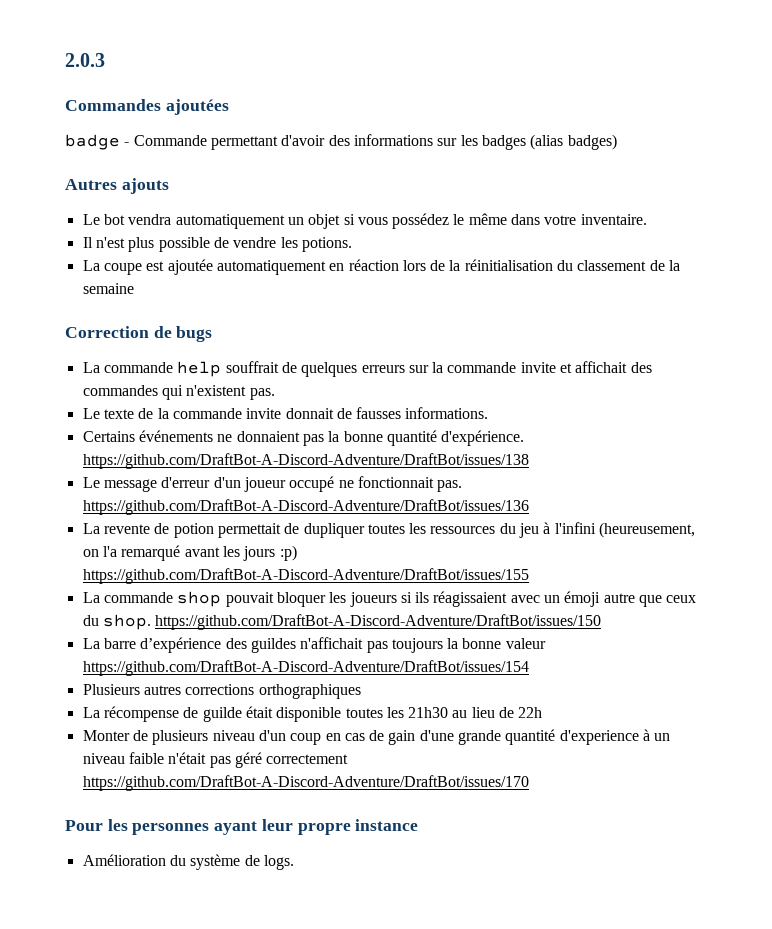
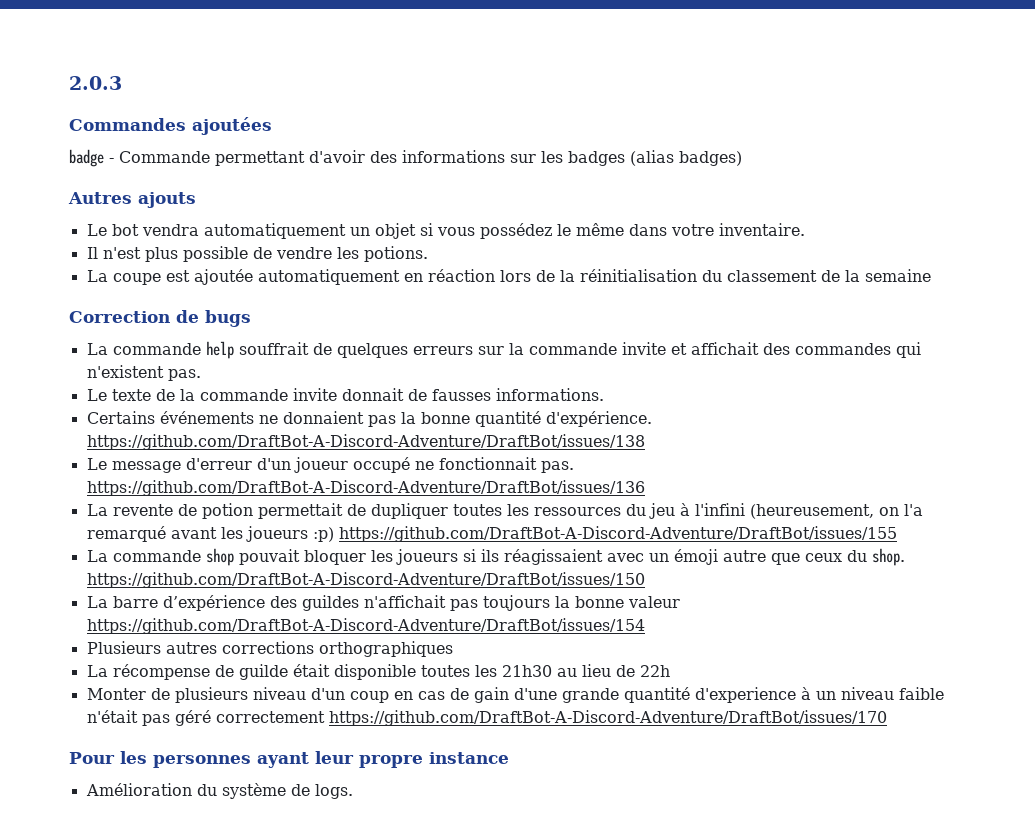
- La revente de potion permettait de dupliquer toutes les ressources du jeu à l'infini (heureusement, on l'a remarqué avant les jours :p) https://github.com/DraftBot-A-Discord-Adventure/DraftBot/issues/155
+ La revente de potion permettait de dupliquer toutes les ressources du jeu à l'infini (heureusement, on l'a remarqué avant les joueurs :p) https://github.com/DraftBot-A-Discord-Adventure/DraftBot/issues/155

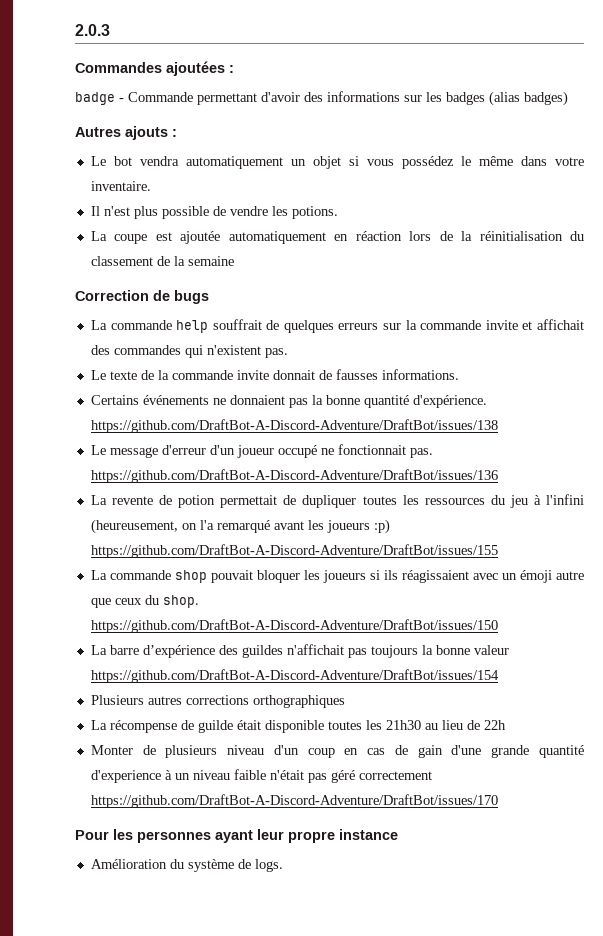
- Commandes ajoutées
+ Commandes ajoutées :
- Autres ajouts
+ Autres ajouts :

